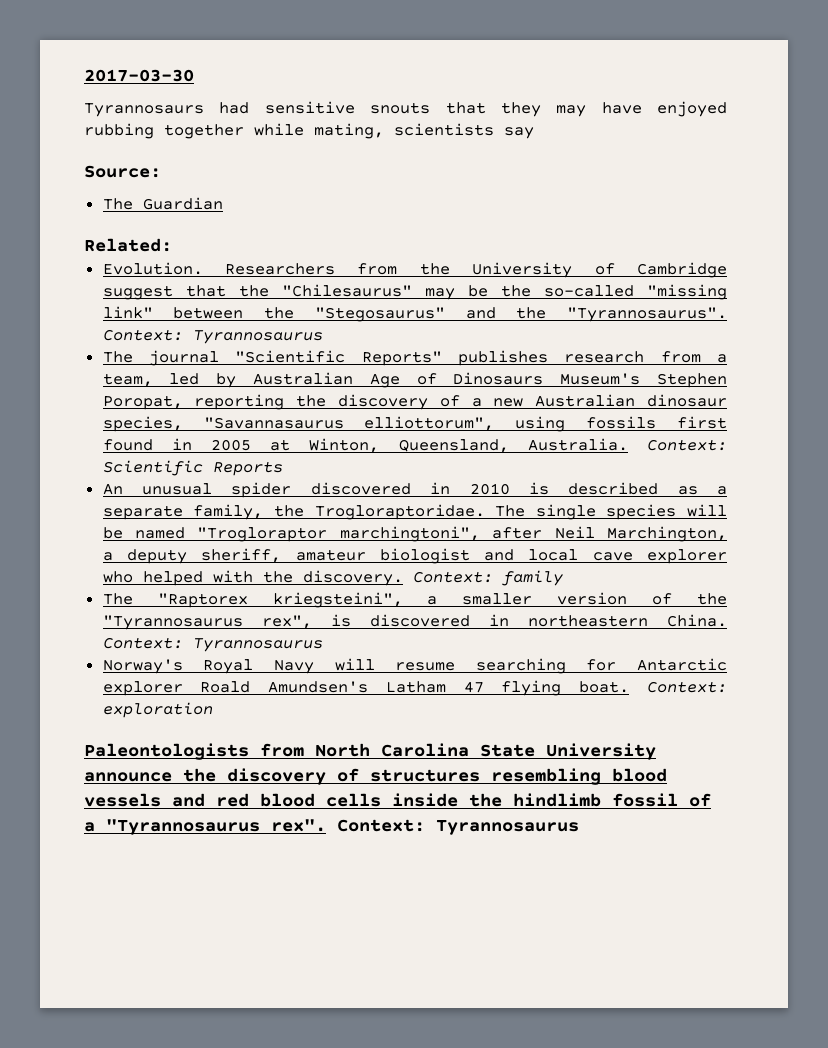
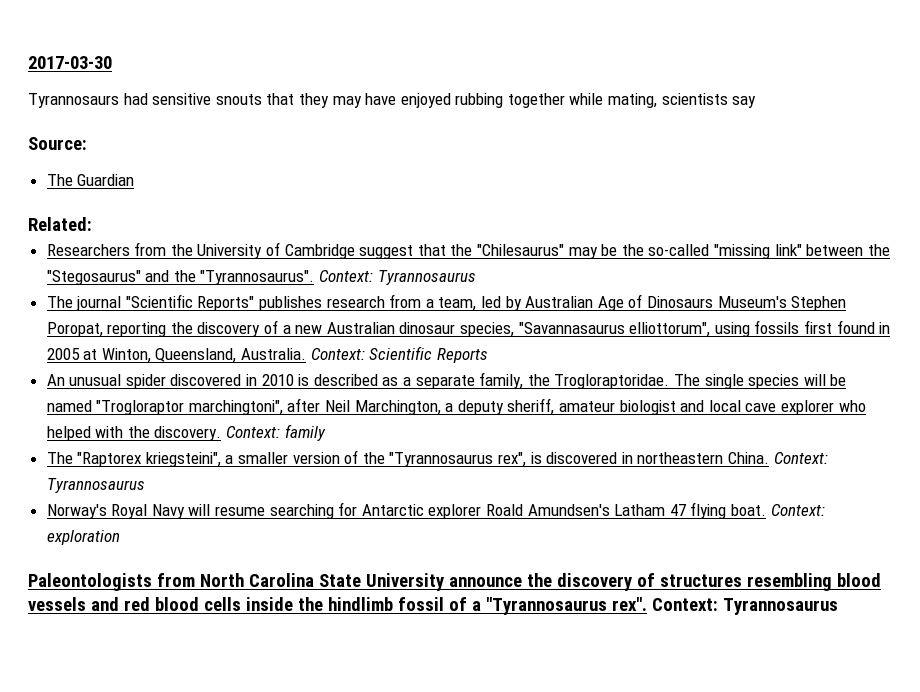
- Evolution.

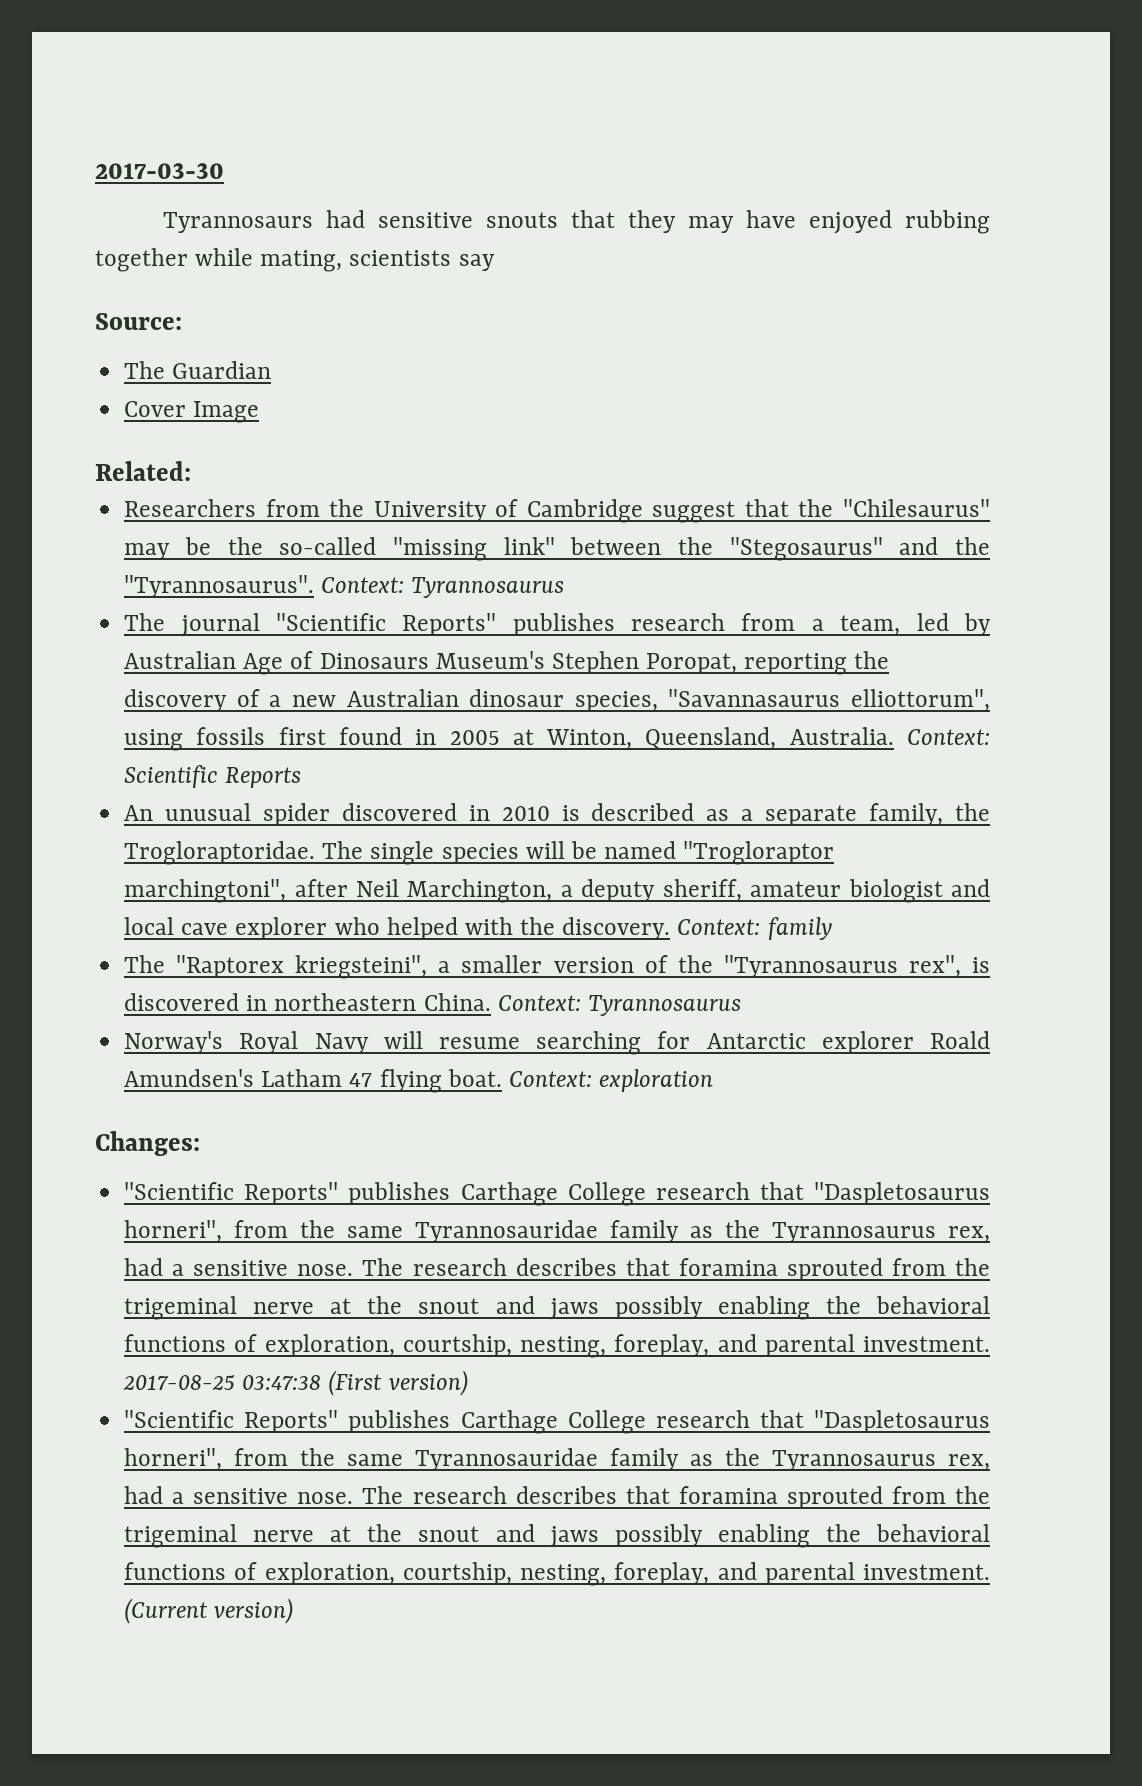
+ Cover Image
- Paleontologists from North Carolina State University announce the discovery of structures resembling blood vessels and red blood cells inside the hindlimb fossil of a "Tyrannosaurus rex". Context: Tyrannosaurus
+ Changes:
+ ''Scientific Reports'' publishes Carthage College research that ''Daspletosaurus horneri'', from the same Tyrannosauridae family as the Tyrannosaurus rex, had a sensitive nose. The research describes that foramina sprouted from the trigeminal nerve at the snout and jaws possibly enabling the behavioral functions of exploration, courtship, nesting, foreplay, and parental investment. 2017-08-25 03:47:38 (First version)
+ "Scientific Reports" publishes Carthage College research that "Daspletosaurus horneri", from the same Tyrannosauridae family as the Tyrannosaurus rex, had a sensitive nose. The research describes that foramina sprouted from the trigeminal nerve at the snout and jaws possibly enabling the behavioral functions of exploration, courtship, nesting, foreplay, and parental investment. (Current version)

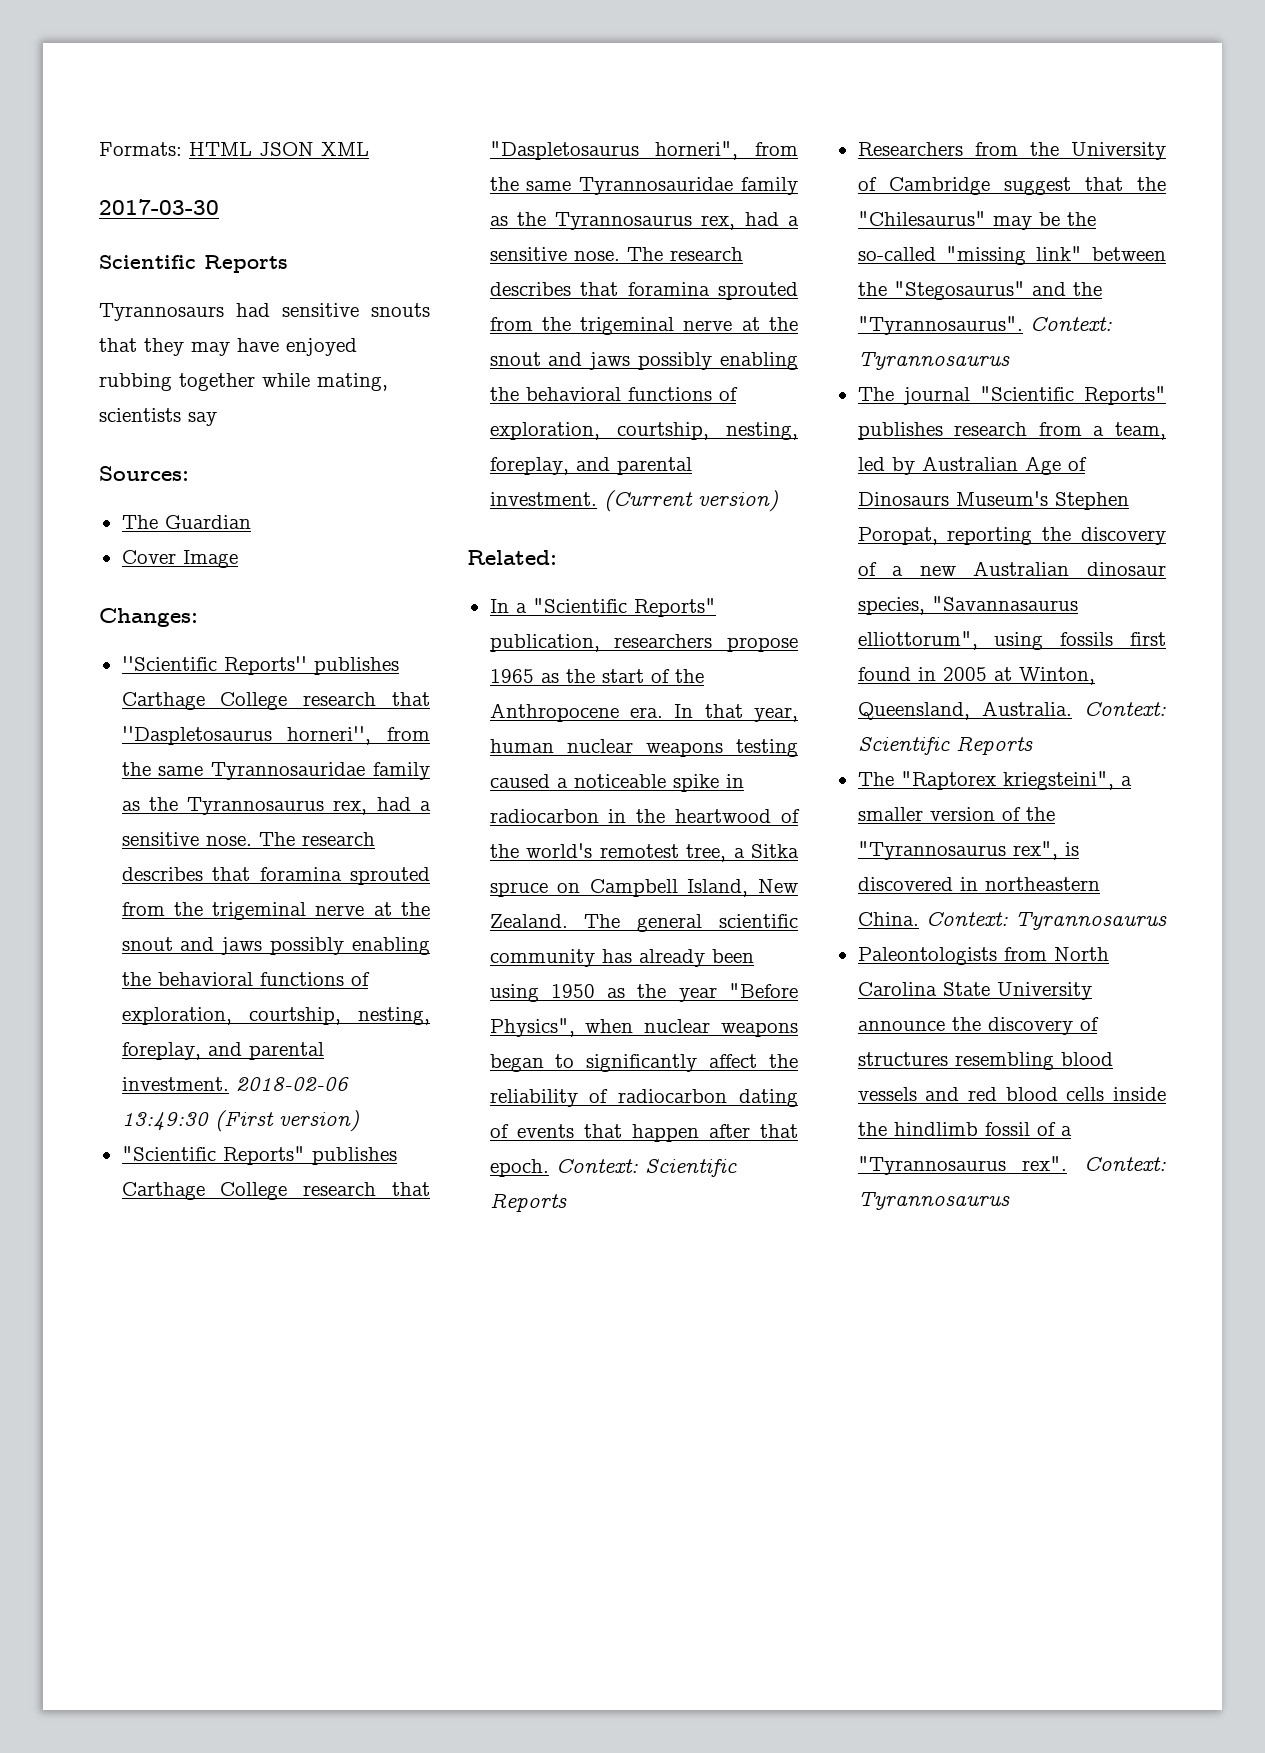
+ Formats: HTML JSON XML
  2017-03-30
+ Scientific Reports
- Source:
+ Sources:
+ Changes:
+ ''Scientific Reports'' publishes Carthage College research that ''Daspletosaurus horneri'', from the same Tyrannosauridae family as the Tyrannosaurus rex, had a sensitive nose. The research describes that foramina sprouted from the trigeminal nerve at the snout and jaws possibly enabling the behavioral functions of exploration, courtship, nesting, foreplay, and parental investment. 2018-02-06 13:49:30 (First version)
+ "Scientific Reports" publishes Carthage College research that "Daspletosaurus horneri", from the same Tyrannosauridae family as the Tyrannosaurus rex, had a sensitive nose. The research describes that foramina sprouted from the trigeminal nerve at the snout and jaws possibly enabling the behavioral functions of exploration, courtship, nesting, foreplay, and parental investment. (Current version)
  Related:
+ In a "Scientific Reports" publication, researchers propose 1965 as the start of the Anthropocene era. In that year, human nuclear weapons testing caused a noticeable spike in radiocarbon in the heartwood of the world's remotest tree, a Sitka spruce on Campbell Island, New Zealand. The general scientific community has already been using 1950 as the year "Before Physics", when nuclear weapons began to significantly affect the reliability of radiocarbon dating of events that happen after that epoch. Context: Scientific Reports
- An unusual spider discovered in 2010 is described as a separate family, the Trogloraptoridae. The single species will be named "Trogloraptor marchingtoni", after Neil Marchington, a deputy sheriff, amateur biologist and local cave explorer who helped with the discovery. Context: family
- Norway's Royal Navy will resume searching for Antarctic explorer Roald Amundsen's Latham 47 flying boat. Context: exploration
- Changes:
- ''Scientific Reports'' publishes Carthage College research that ''Daspletosaurus horneri'', from the same Tyrannosauridae family as the Tyrannosaurus rex, had a sensitive nose. The research describes that foramina sprouted from the trigeminal nerve at the snout and jaws possibly enabling the behavioral functions of exploration, courtship, nesting, foreplay, and parental investment. 2017-08-25 03:47:38 (First version)
- "Scientific Reports" publishes Carthage College research that "Daspletosaurus horneri", from the same Tyrannosauridae family as the Tyrannosaurus rex, had a sensitive nose. The research describes that foramina sprouted from the trigeminal nerve at the snout and jaws possibly enabling the behavioral functions of exploration, courtship, nesting, foreplay, and parental investment. (Current version)
+ Paleontologists from North Carolina State University announce the discovery of structures resembling blood vessels and red blood cells inside the hindlimb fossil of a "Tyrannosaurus rex". Context: Tyrannosaurus

